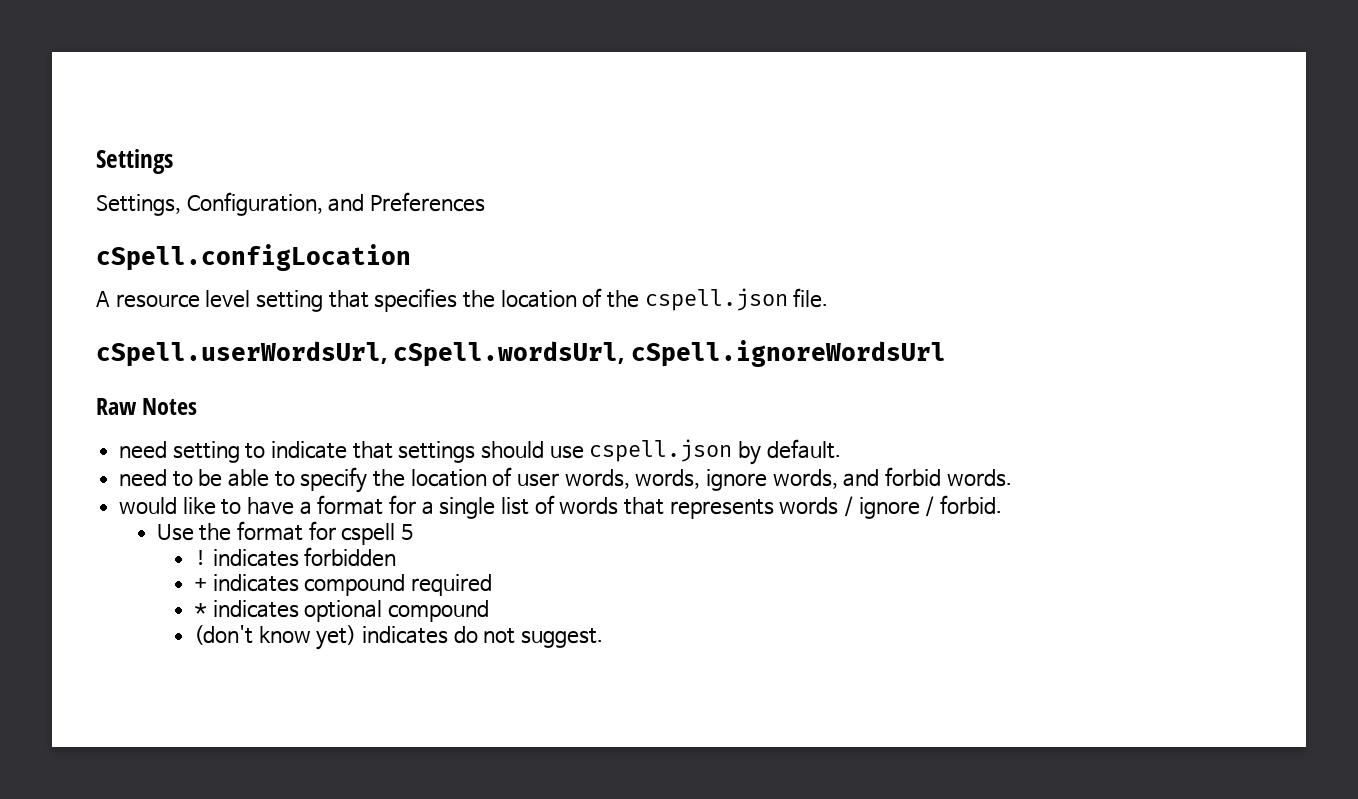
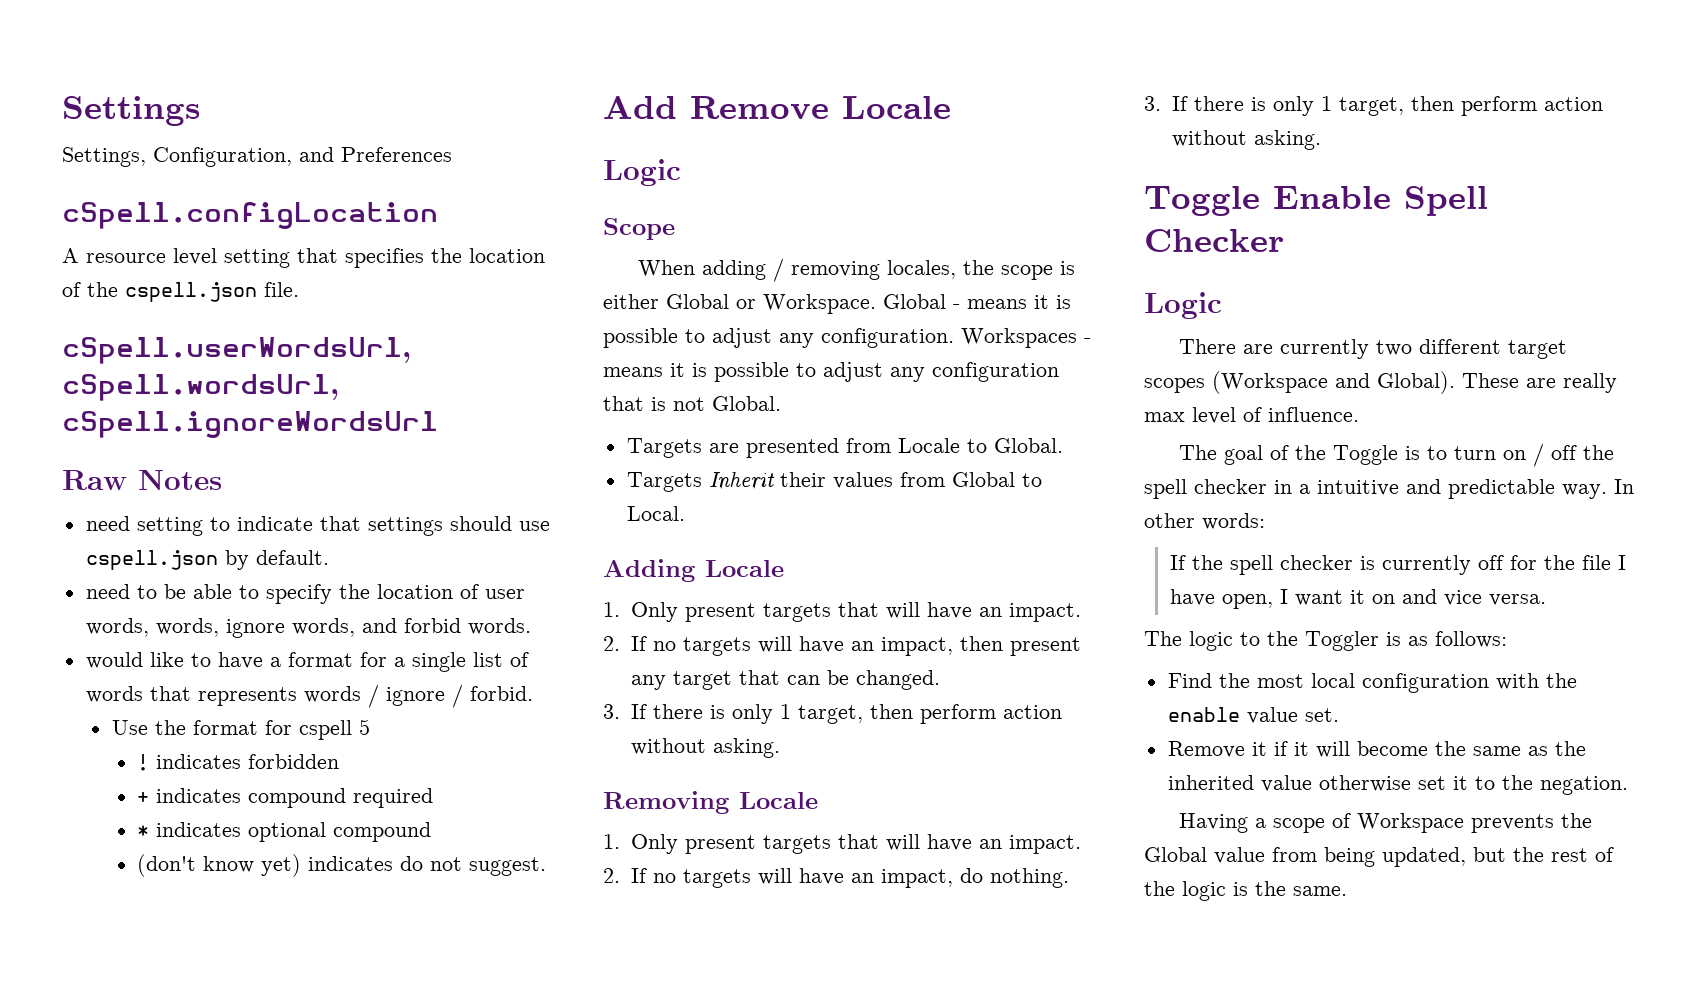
+ Add Remove Locale
+ Logic
+ Scope
+ When adding / removing locales, the scope is either Global or Workspace. Global - means it is possible to adjust any configuration. Workspaces - means it is possible to adjust any configuration that is not Global.
+ Targets are presented from Locale to Global.
+ Targets Inherit their values from Global to Local.
+ Adding Locale
+ 1. Only present targets that will have an impact.
+ 2. If no targets will have an impact, then present any target that can be changed.
+ 3. If there is only 1 target, then perform action without asking.
+ Removing Locale
+ 1. Only present targets that will have an impact.
+ 2. If no targets will have an impact, do nothing.
+ 3. If there is only 1 target, then perform action without asking.
+ Toggle Enable Spell Checker
+ Logic
+ There are currently two different target scopes (Workspace and Global). These are really max level of influence.
+ The goal of the Toggle is to turn on / off the spell checker in a intuitive and predictable way. In other words:
+ If the spell checker is currently off for the file I have open, I want it on and vice versa.
+ The logic to the Toggler is as follows:
+ Find the most local configuration with the enable value set.
+ Remove it if it will become the same as the inherited value otherwise set it to the negation.
+ Having a scope of Workspace prevents the Global value from being updated, but the rest of the logic is the same.

